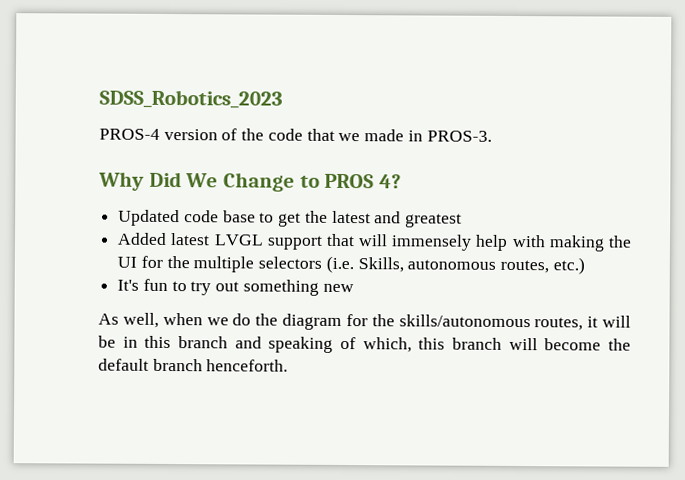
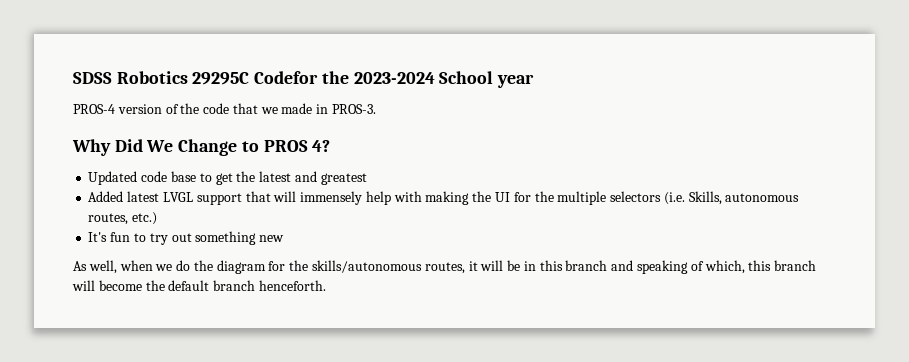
- SDSS_Robotics_2023
+ SDSS Robotics 29295C Codefor the 2023-2024 School year

